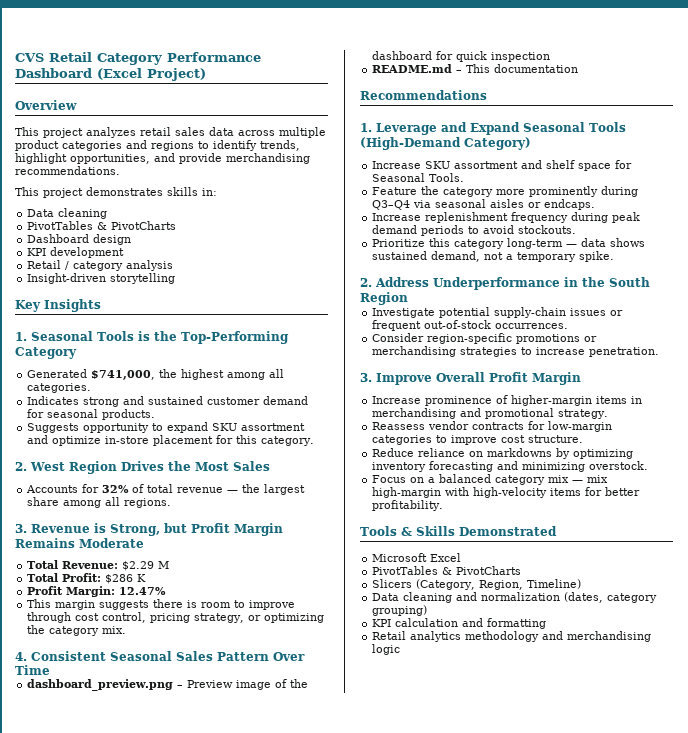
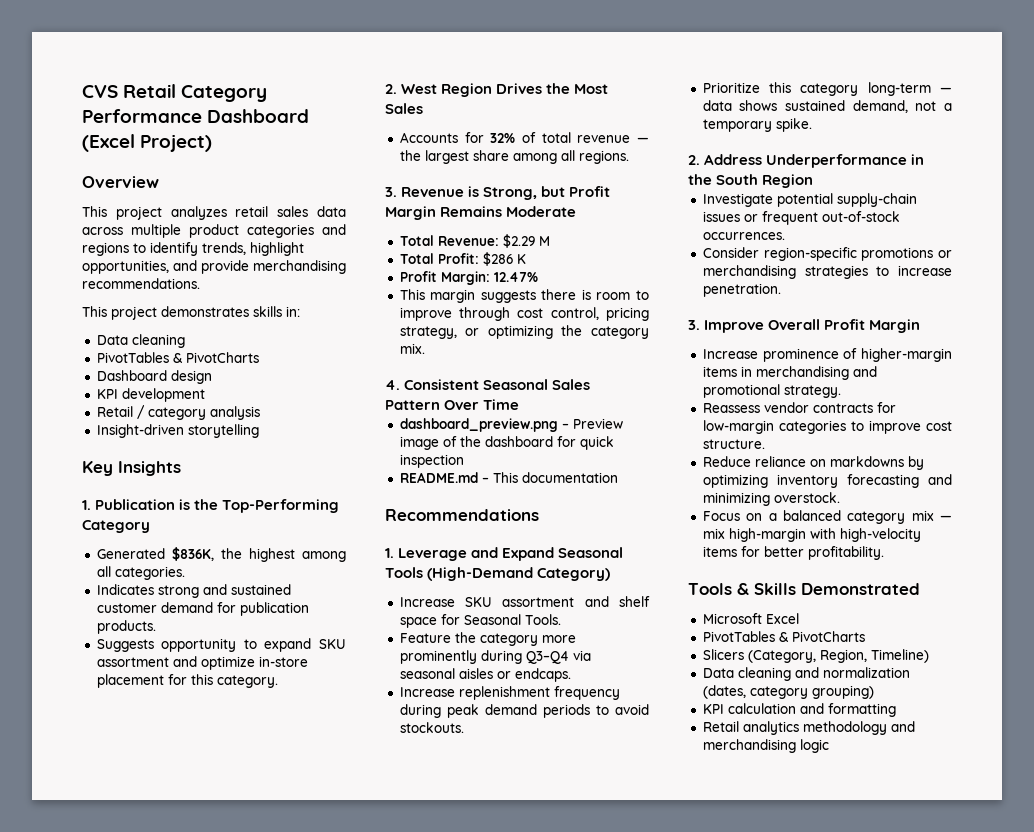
- 1. Seasonal Tools is the Top-Performing Category
+ 1. Publication is the Top-Performing Category
- Generated $741,000, the highest among all categories.
+ Generated $836K, the highest among all categories.
- Indicates strong and sustained customer demand for seasonal products.
+ Indicates strong and sustained customer demand for publication products.

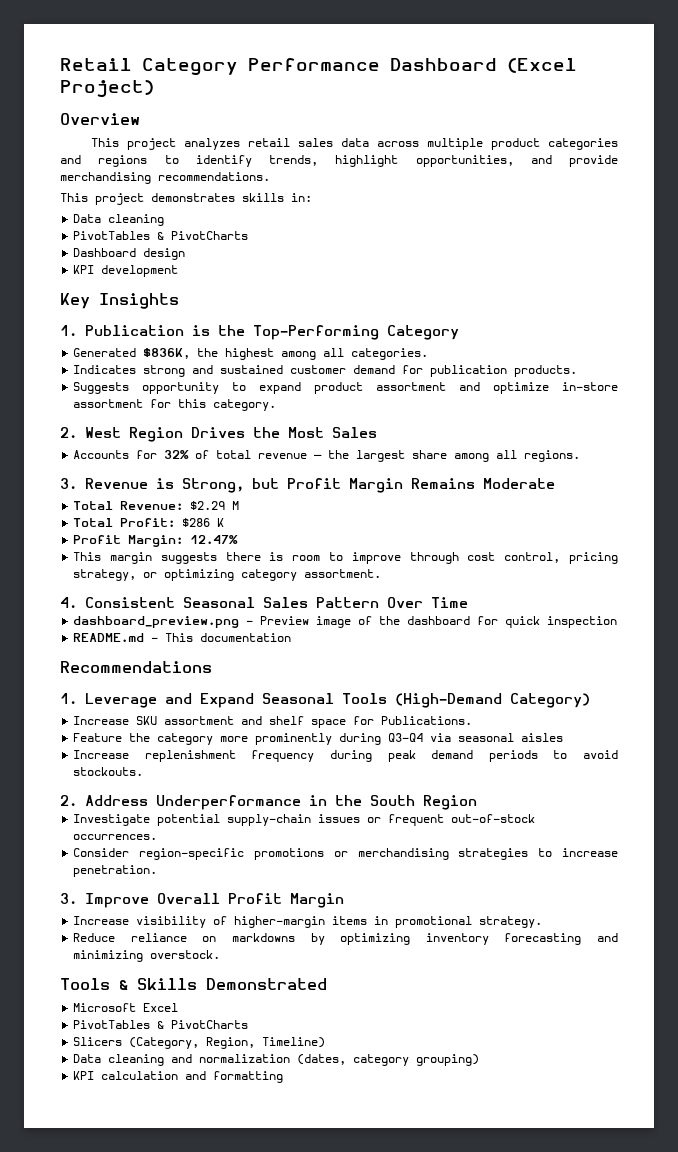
- CVS Retail Category Performance Dashboard (Excel Project)
+ Retail Category Performance Dashboard (Excel Project)
- Retail / category analysis
- Insight-driven storytelling
- Suggests opportunity to expand SKU assortment and optimize in-store placement for this category.
+ Suggests opportunity to expand product assortment and optimize in-store assortment for this category.
- This margin suggests there is room to improve through cost control, pricing strategy, or optimizing the category mix.
+ This margin suggests there is room to improve through cost control, pricing strategy, or optimizing category assortment.
- Increase SKU assortment and shelf space for Seasonal Tools.
+ Increase SKU assortment and shelf space for Publications.
- Feature the category more prominently during Q3–Q4 via seasonal aisles or endcaps.
+ Feature the category more prominently during Q3–Q4 via seasonal aisles
- Prioritize this category long-term — data shows sustained demand, not a temporary spike.
- Increase prominence of higher-margin items in merchandising and promotional strategy.
+ Increase visibility of higher-margin items in promotional strategy.
- Reassess vendor contracts for low-margin categories to improve cost structure.
- Focus on a balanced category mix — mix high-margin with high-velocity items for better profitability.
- Retail analytics methodology and merchandising logic

